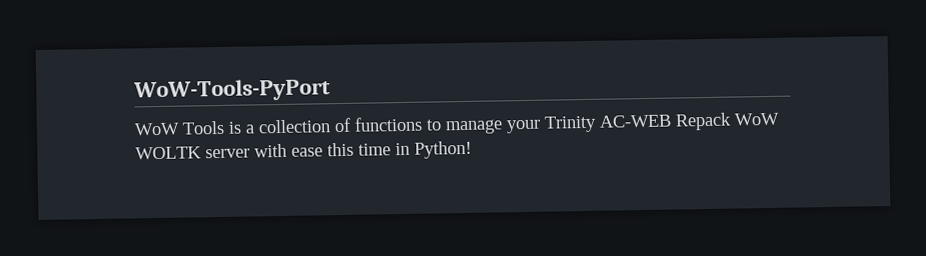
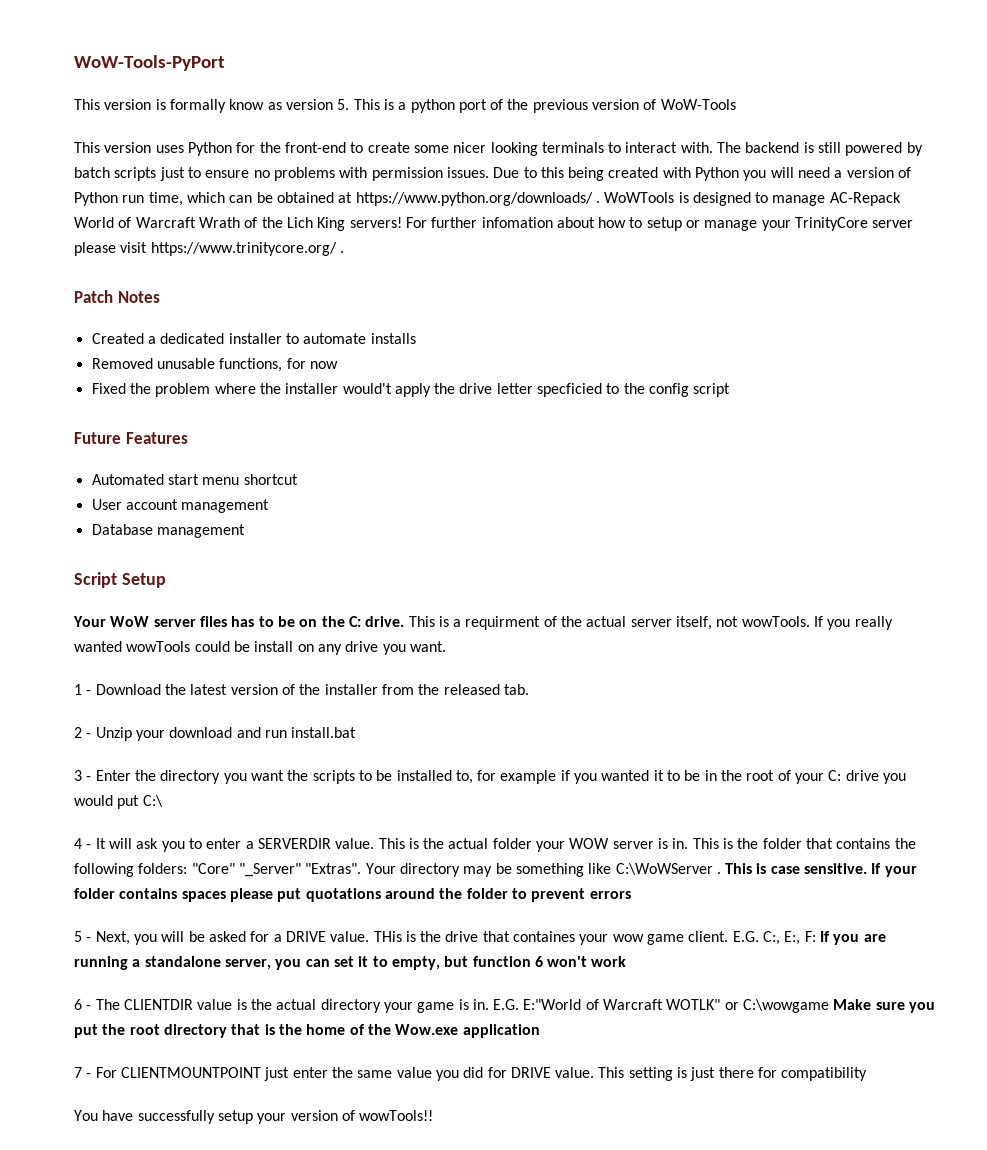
- WoW Tools is a collection of functions to manage your Trinity AC-WEB Repack WoW WOLTK server with ease this time in Python!
+ This version is formally know as version 5. This is a python port of the previous version of WoW-Tools
+ This version uses Python for the front-end to create some nicer looking terminals to interact with. The backend is still powered by batch scripts just to ensure no problems with permission issues. Due to this being created with Python you will need a version of Python run time, which can be obtained at https://www.python.org/downloads/ . WoWTools is designed to manage AC-Repack World of Warcraft Wrath of the Lich King servers! For further infomation about how to setup or manage your TrinityCore server please visit https://www.trinitycore.org/ .
+ Patch Notes
+ Created a dedicated installer to automate installs
+ Removed unusable functions, for now
+ Fixed the problem where the installer would't apply the drive letter specficied to the config script
+ Future Features
+ Automated start menu shortcut
+ User account management
+ Database management
+ Script Setup
+ Your WoW server files has to be on the C: drive. This is a requirment of the actual server itself, not wowTools. If you really wanted wowTools could be install on any drive you want.
+ 1 - Download the latest version of the installer from the released tab.
+ 2 - Unzip your download and run install.bat
+ 3 - Enter the directory you want the scripts to be installed to, for example if you wanted it to be in the root of your C: drive you would put C:\
+ 4 - It will ask you to enter a SERVERDIR value. This is the actual folder your WOW server is in. This is the folder that contains the following folders: "Core" "_Server" "Extras". Your directory may be something like C:\WoWServer . This is case sensitive. If your folder contains spaces please put quotations around the folder to prevent errors
+ 5 - Next, you will be asked for a DRIVE value. THis is the drive that containes your wow game client. E.G. C:, E:, F: If you are running a standalone server, you can set it to empty, but function 6 won't work
+ 6 - The CLIENTDIR value is the actual directory your game is in. E.G. E:"World of Warcraft WOTLK" or C:\wowgame Make sure you put the root directory that is the home of the Wow.exe application
+ 7 - For CLIENTMOUNTPOINT just enter the same value you did for DRIVE value. This setting is just there for compatibility
+ You have successfully setup your version of wowTools!!

